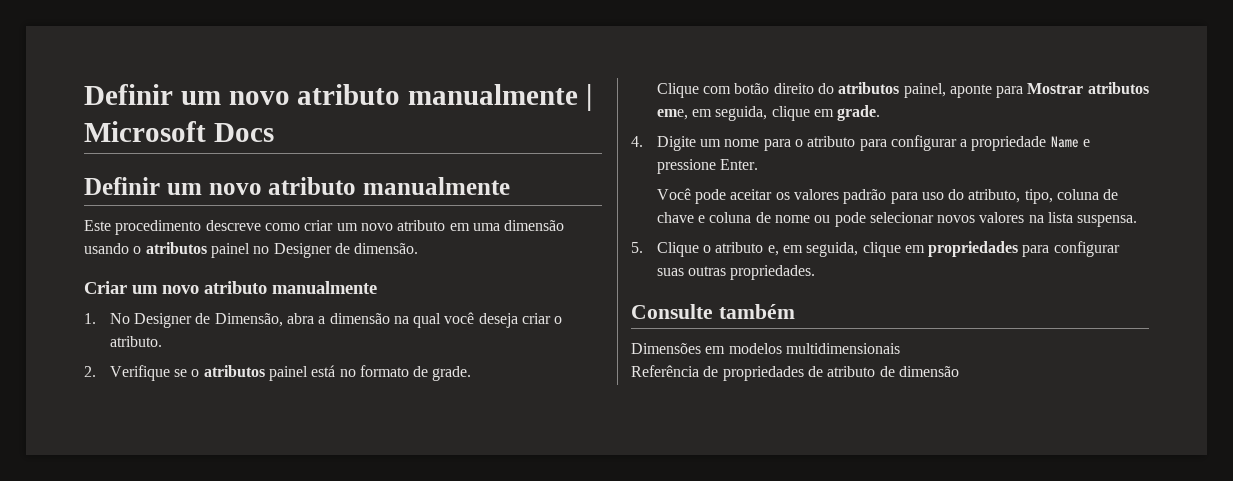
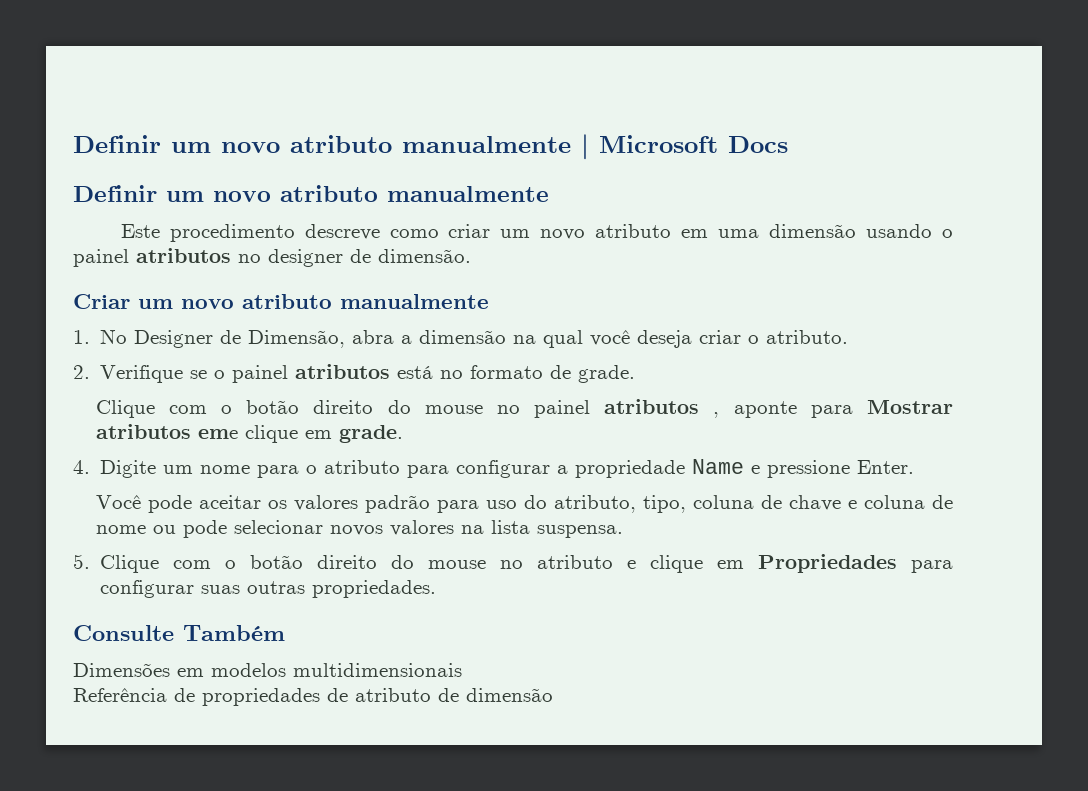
- Este procedimento descreve como criar um novo atributo em uma dimensão usando o atributos painel no Designer de dimensão.
+ Este procedimento descreve como criar um novo atributo em uma dimensão usando o painel atributos no designer de dimensão.
- 2. Verifique se o atributos painel está no formato de grade.
+ 2. Verifique se o painel atributos está no formato de grade.
- Clique com botão direito do atributos painel, aponte para Mostrar atributos eme, em seguida, clique em grade.
+ Clique com o botão direito do mouse no painel atributos , aponte para Mostrar atributos eme clique em grade.
- 5. Clique o atributo e, em seguida, clique em propriedades para configurar suas outras propriedades.
+ 5. Clique com o botão direito do mouse no atributo e clique em Propriedades para configurar suas outras propriedades.
- Consulte também
+ Consulte Também

